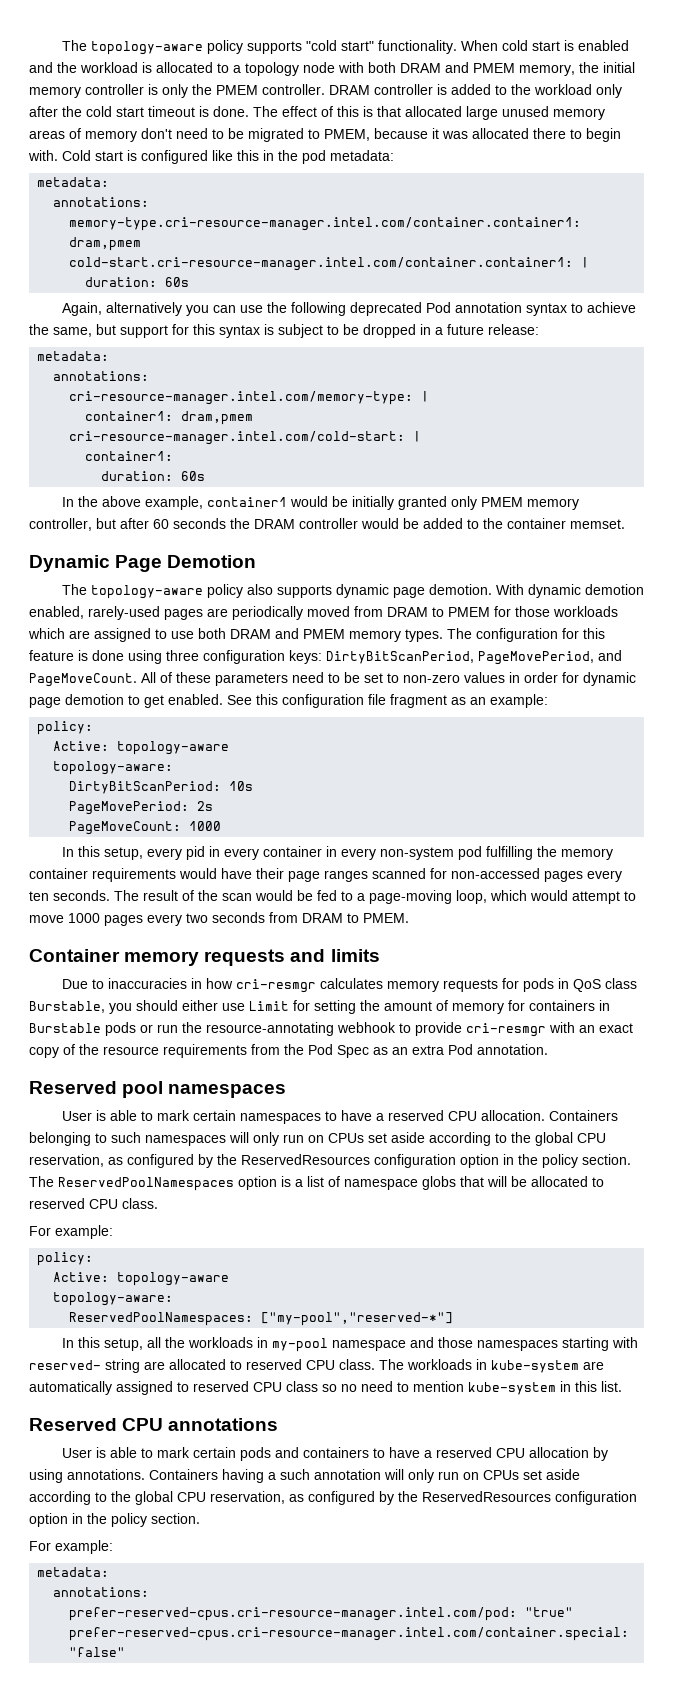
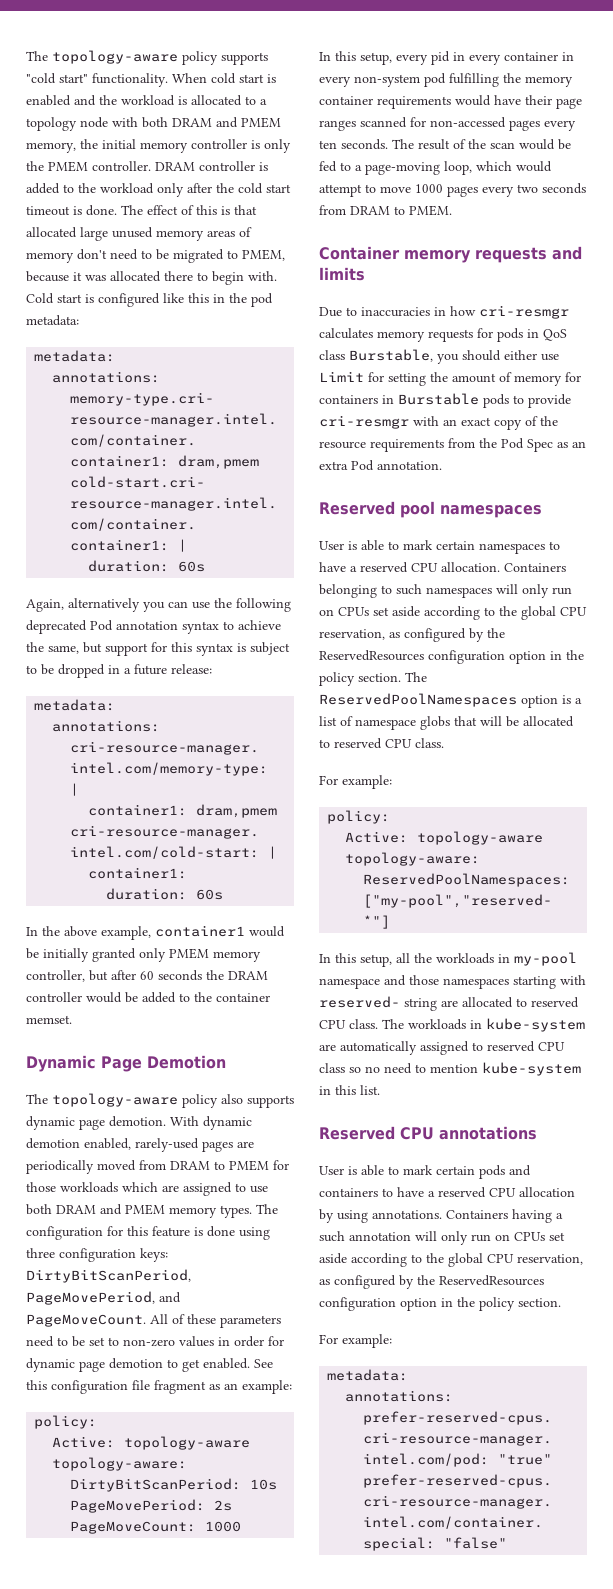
- Due to inaccuracies in how cri-resmgr calculates memory requests for pods in QoS class Burstable, you should either use Limit for setting the amount of memory for containers in Burstable pods or run the resource-annotating webhook to provide cri-resmgr with an exact copy of the resource requirements from the Pod Spec as an extra Pod annotation.
+ Due to inaccuracies in how cri-resmgr calculates memory requests for pods in QoS class Burstable, you should either use Limit for setting the amount of memory for containers in Burstable pods to provide cri-resmgr with an exact copy of the resource requirements from the Pod Spec as an extra Pod annotation.

